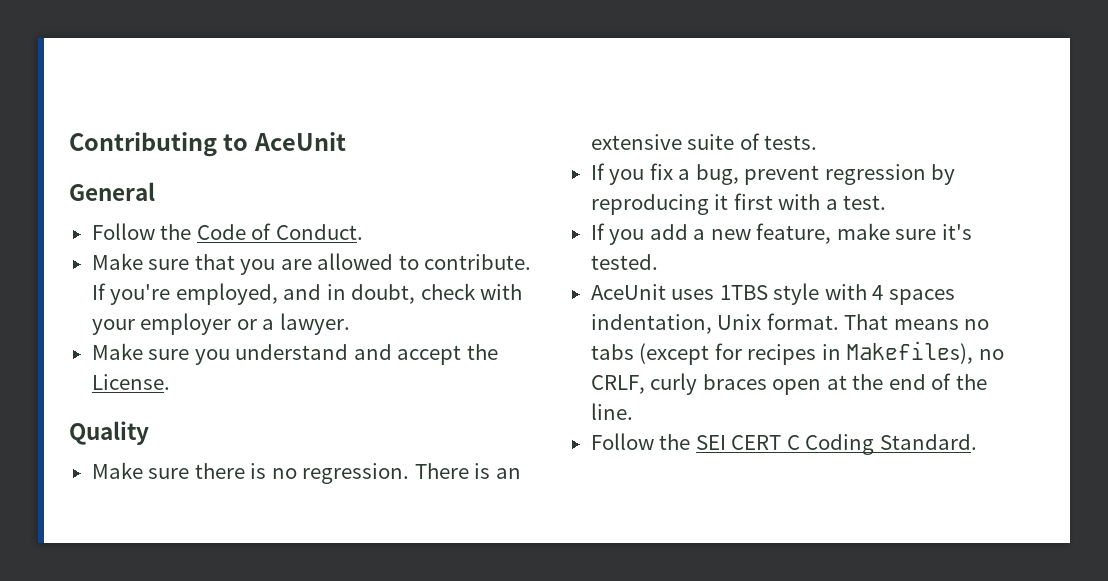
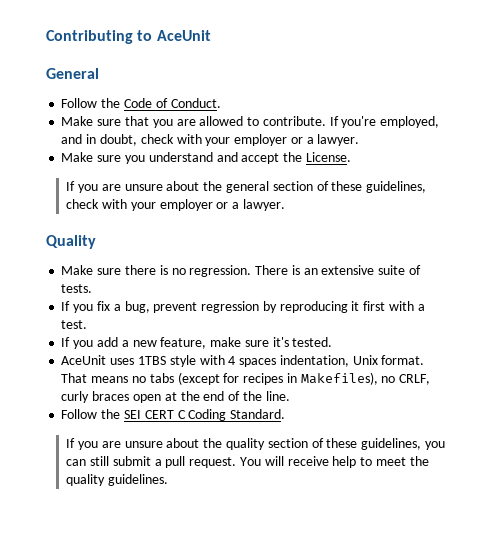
+ If you are unsure about the general section of these guidelines, check with your employer or a lawyer.
+ If you are unsure about the quality section of these guidelines, you can still submit a pull request. You will receive help to meet the quality guidelines.

